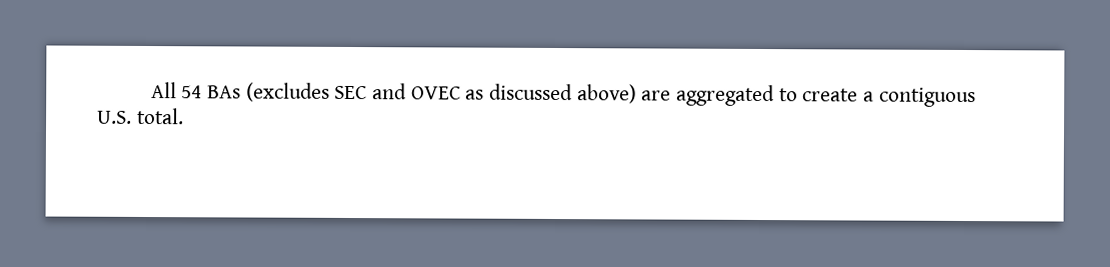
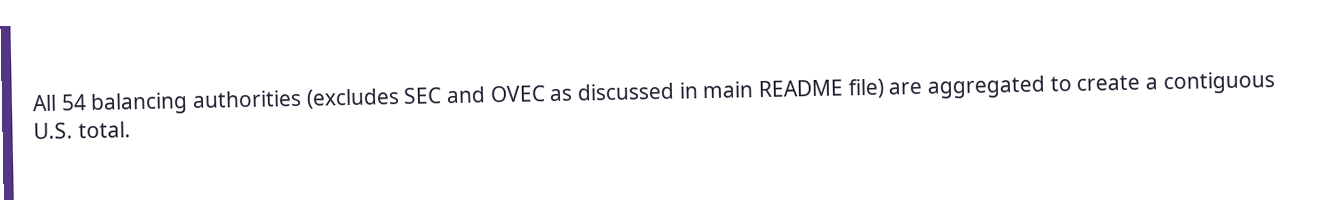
- All 54 BAs (excludes SEC and OVEC as discussed above) are aggregated to create a contiguous U.S. total.
+ All 54 balancing authorities (excludes SEC and OVEC as discussed in main README file) are aggregated to create a contiguous U.S. total.

